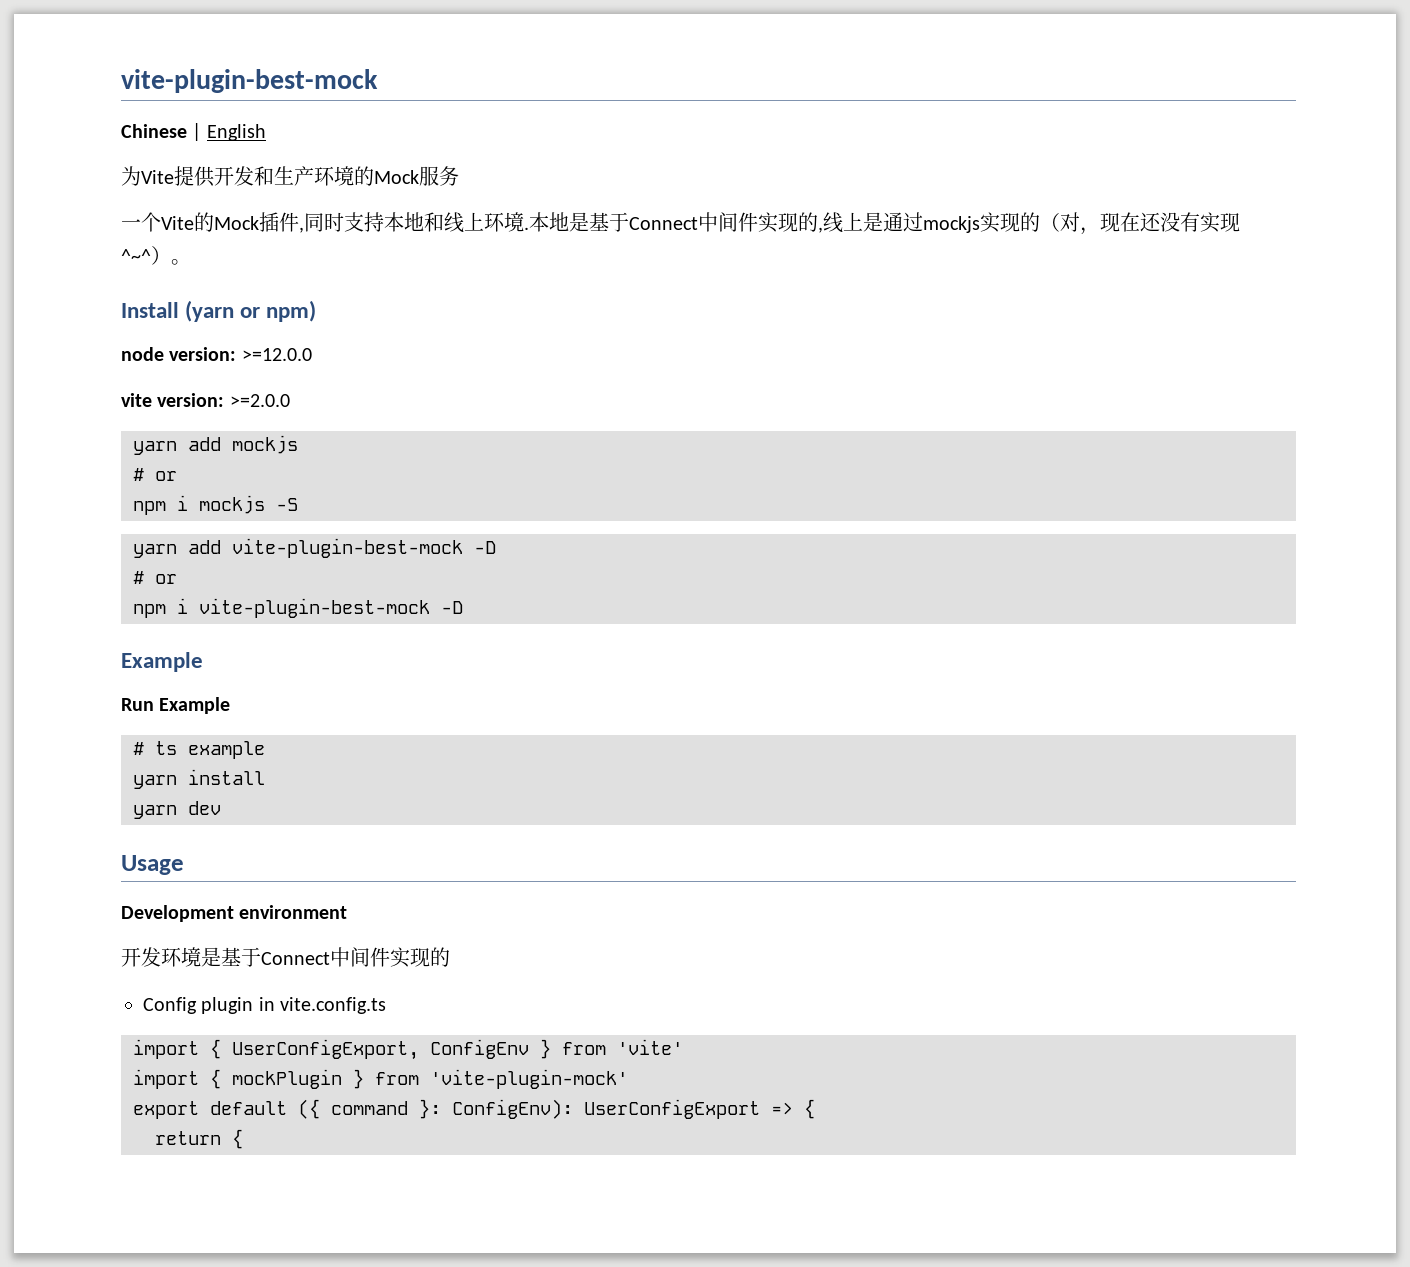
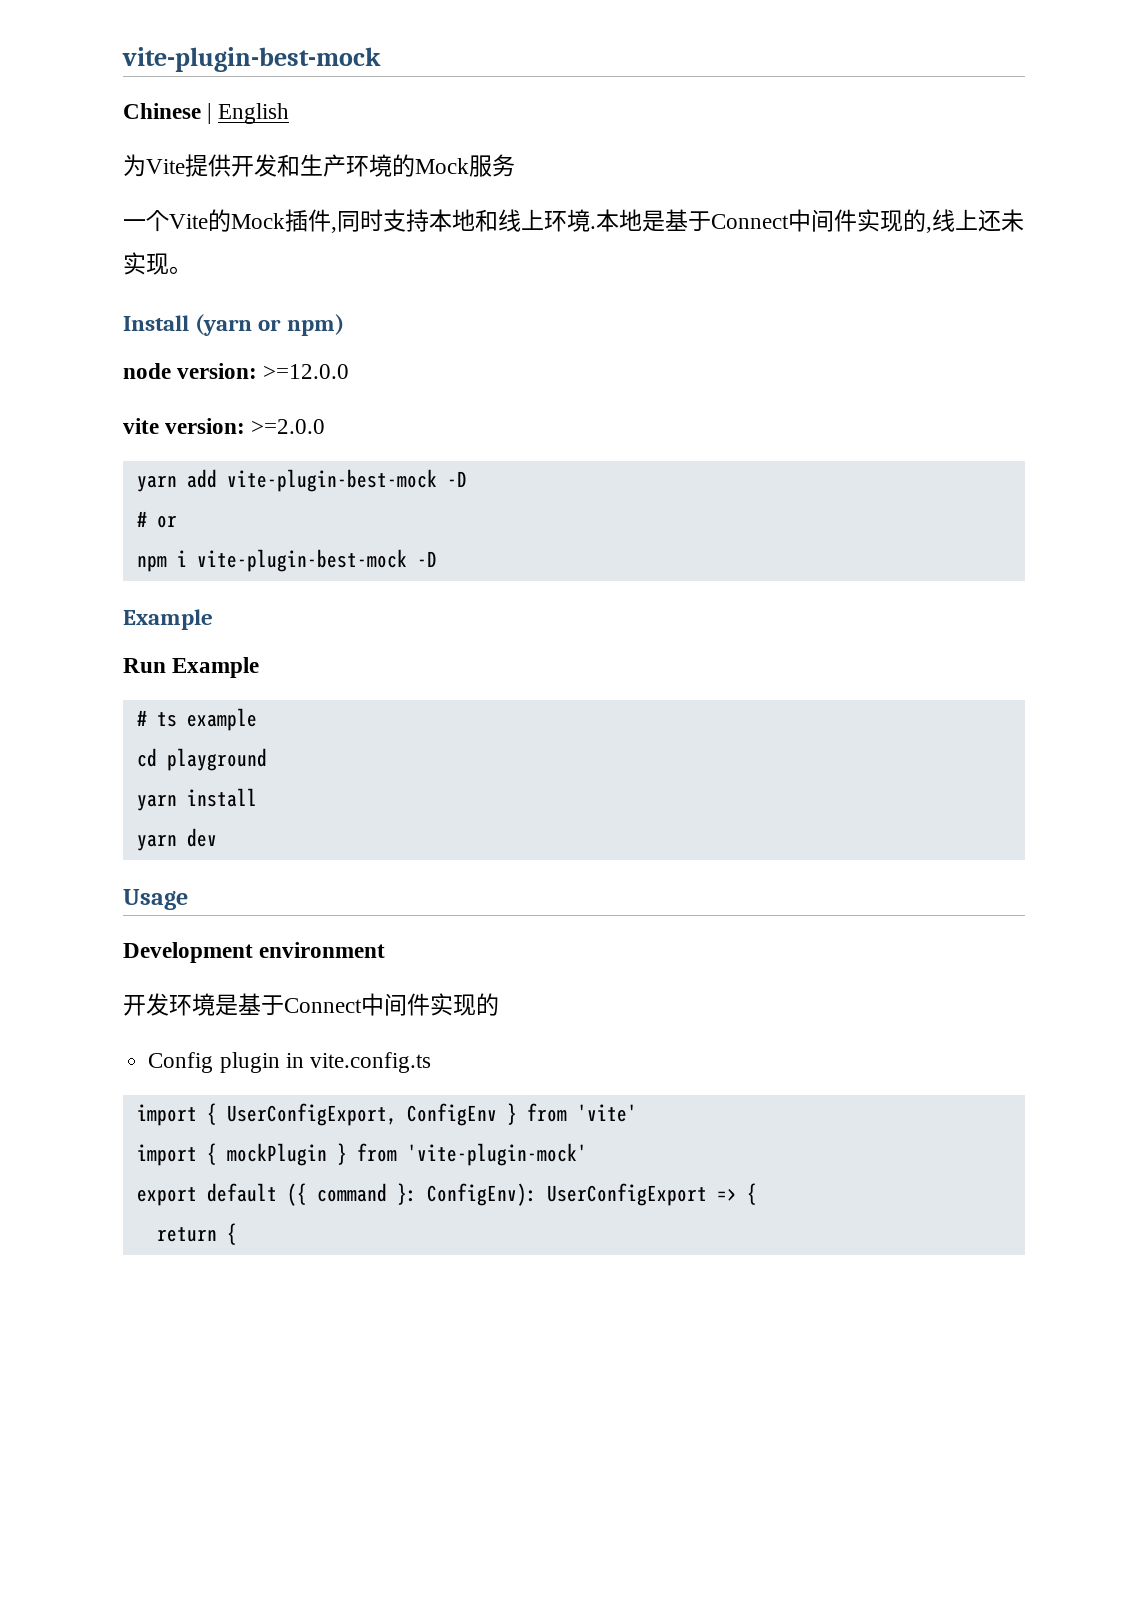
- 本地是基于Connect中间件实现的,线上是通过mockjs实现的（对，现在还没有实现^~^）。
+ 本地是基于Connect中间件实现的,线上还未实现。
- yarn add mockjs
- # or
- npm i mockjs -S
+ cd playground

